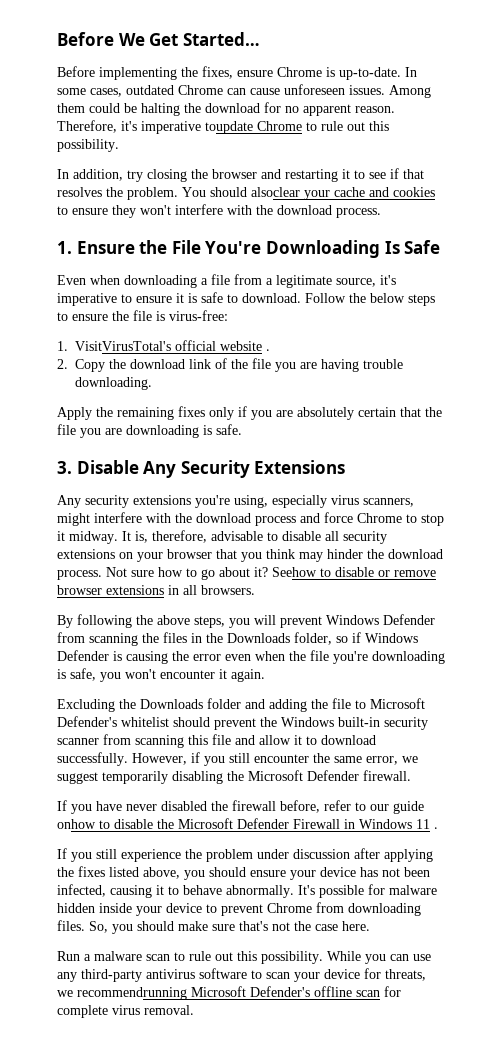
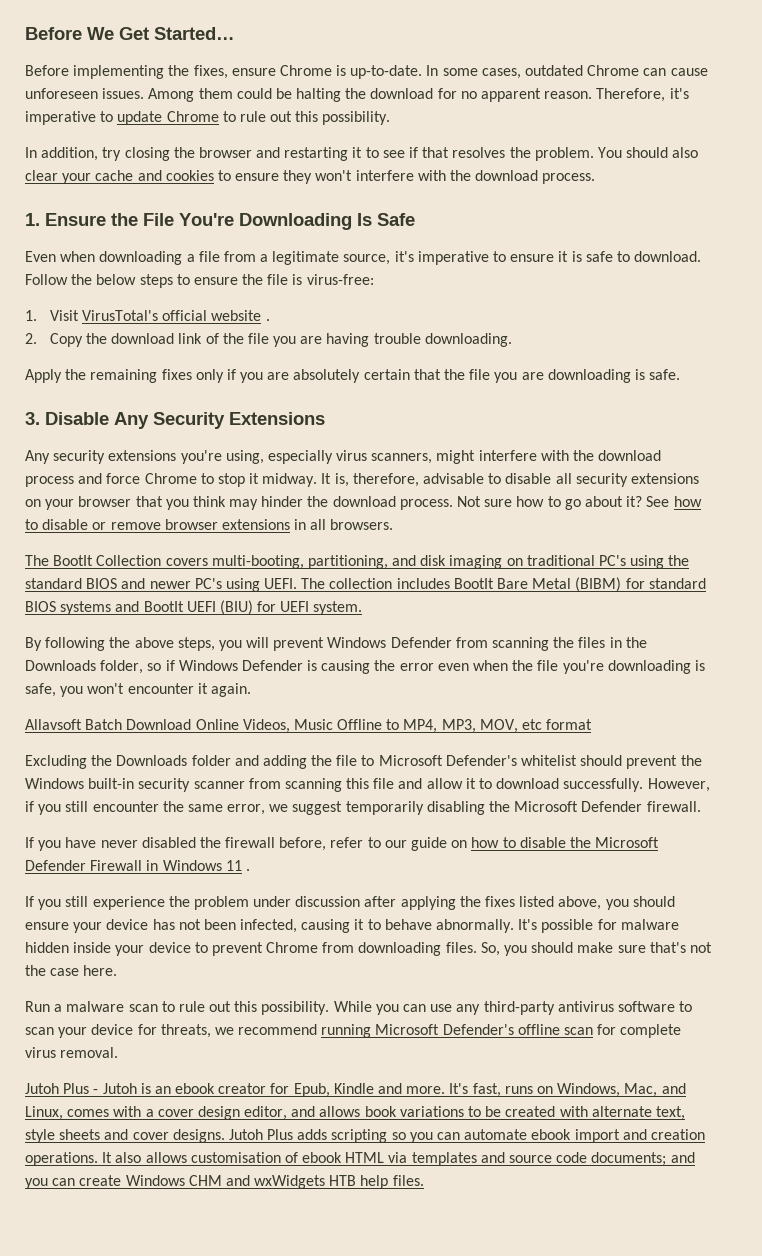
- Therefore, it's imperative toupdate Chrome to rule out this possibility.
+ Therefore, it's imperative to update Chrome to rule out this possibility.
- You should alsoclear your cache and cookies to ensure they won't interfere with the download process.
+ You should also clear your cache and cookies to ensure they won't interfere with the download process.
- 1. VisitVirusTotal's official website .
+ 1. Visit VirusTotal's official website .
- Seehow to disable or remove browser extensions in all browsers.
+ See how to disable or remove browser extensions in all browsers.
+ The BootIt Collection covers multi-booting, partitioning, and disk imaging on traditional PC's using the standard BIOS and newer PC's using UEFI. The collection includes BootIt Bare Metal (BIBM) for standard BIOS systems and BootIt UEFI (BIU) for UEFI system.
+ Allavsoft Batch Download Online Videos, Music Offline to MP4, MP3, MOV, etc format
- If you have never disabled the firewall before, refer to our guide onhow to disable the Microsoft Defender Firewall in Windows 11 .
+ If you have never disabled the firewall before, refer to our guide on how to disable the Microsoft Defender Firewall in Windows 11 .
- While you can use any third-party antivirus software to scan your device for threats, we recommendrunning Microsoft Defender's offline scan for complete virus removal.
+ While you can use any third-party antivirus software to scan your device for threats, we recommend running Microsoft Defender's offline scan for complete virus removal.
+ Jutoh Plus - Jutoh is an ebook creator for Epub, Kindle and more. It's fast, runs on Windows, Mac, and Linux, comes with a cover design editor, and allows book variations to be created with alternate text, style sheets and cover designs. Jutoh Plus adds scripting so you can automate ebook import and creation operations. It also allows customisation of ebook HTML via templates and source code documents; and you can create Windows CHM and wxWidgets HTB help files.

